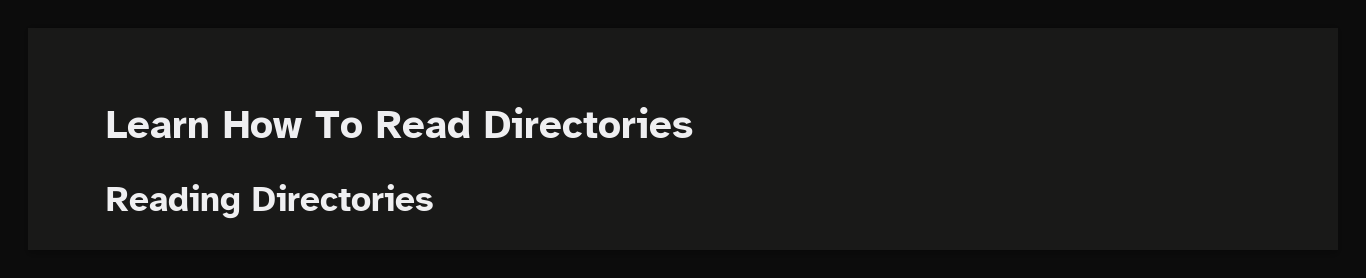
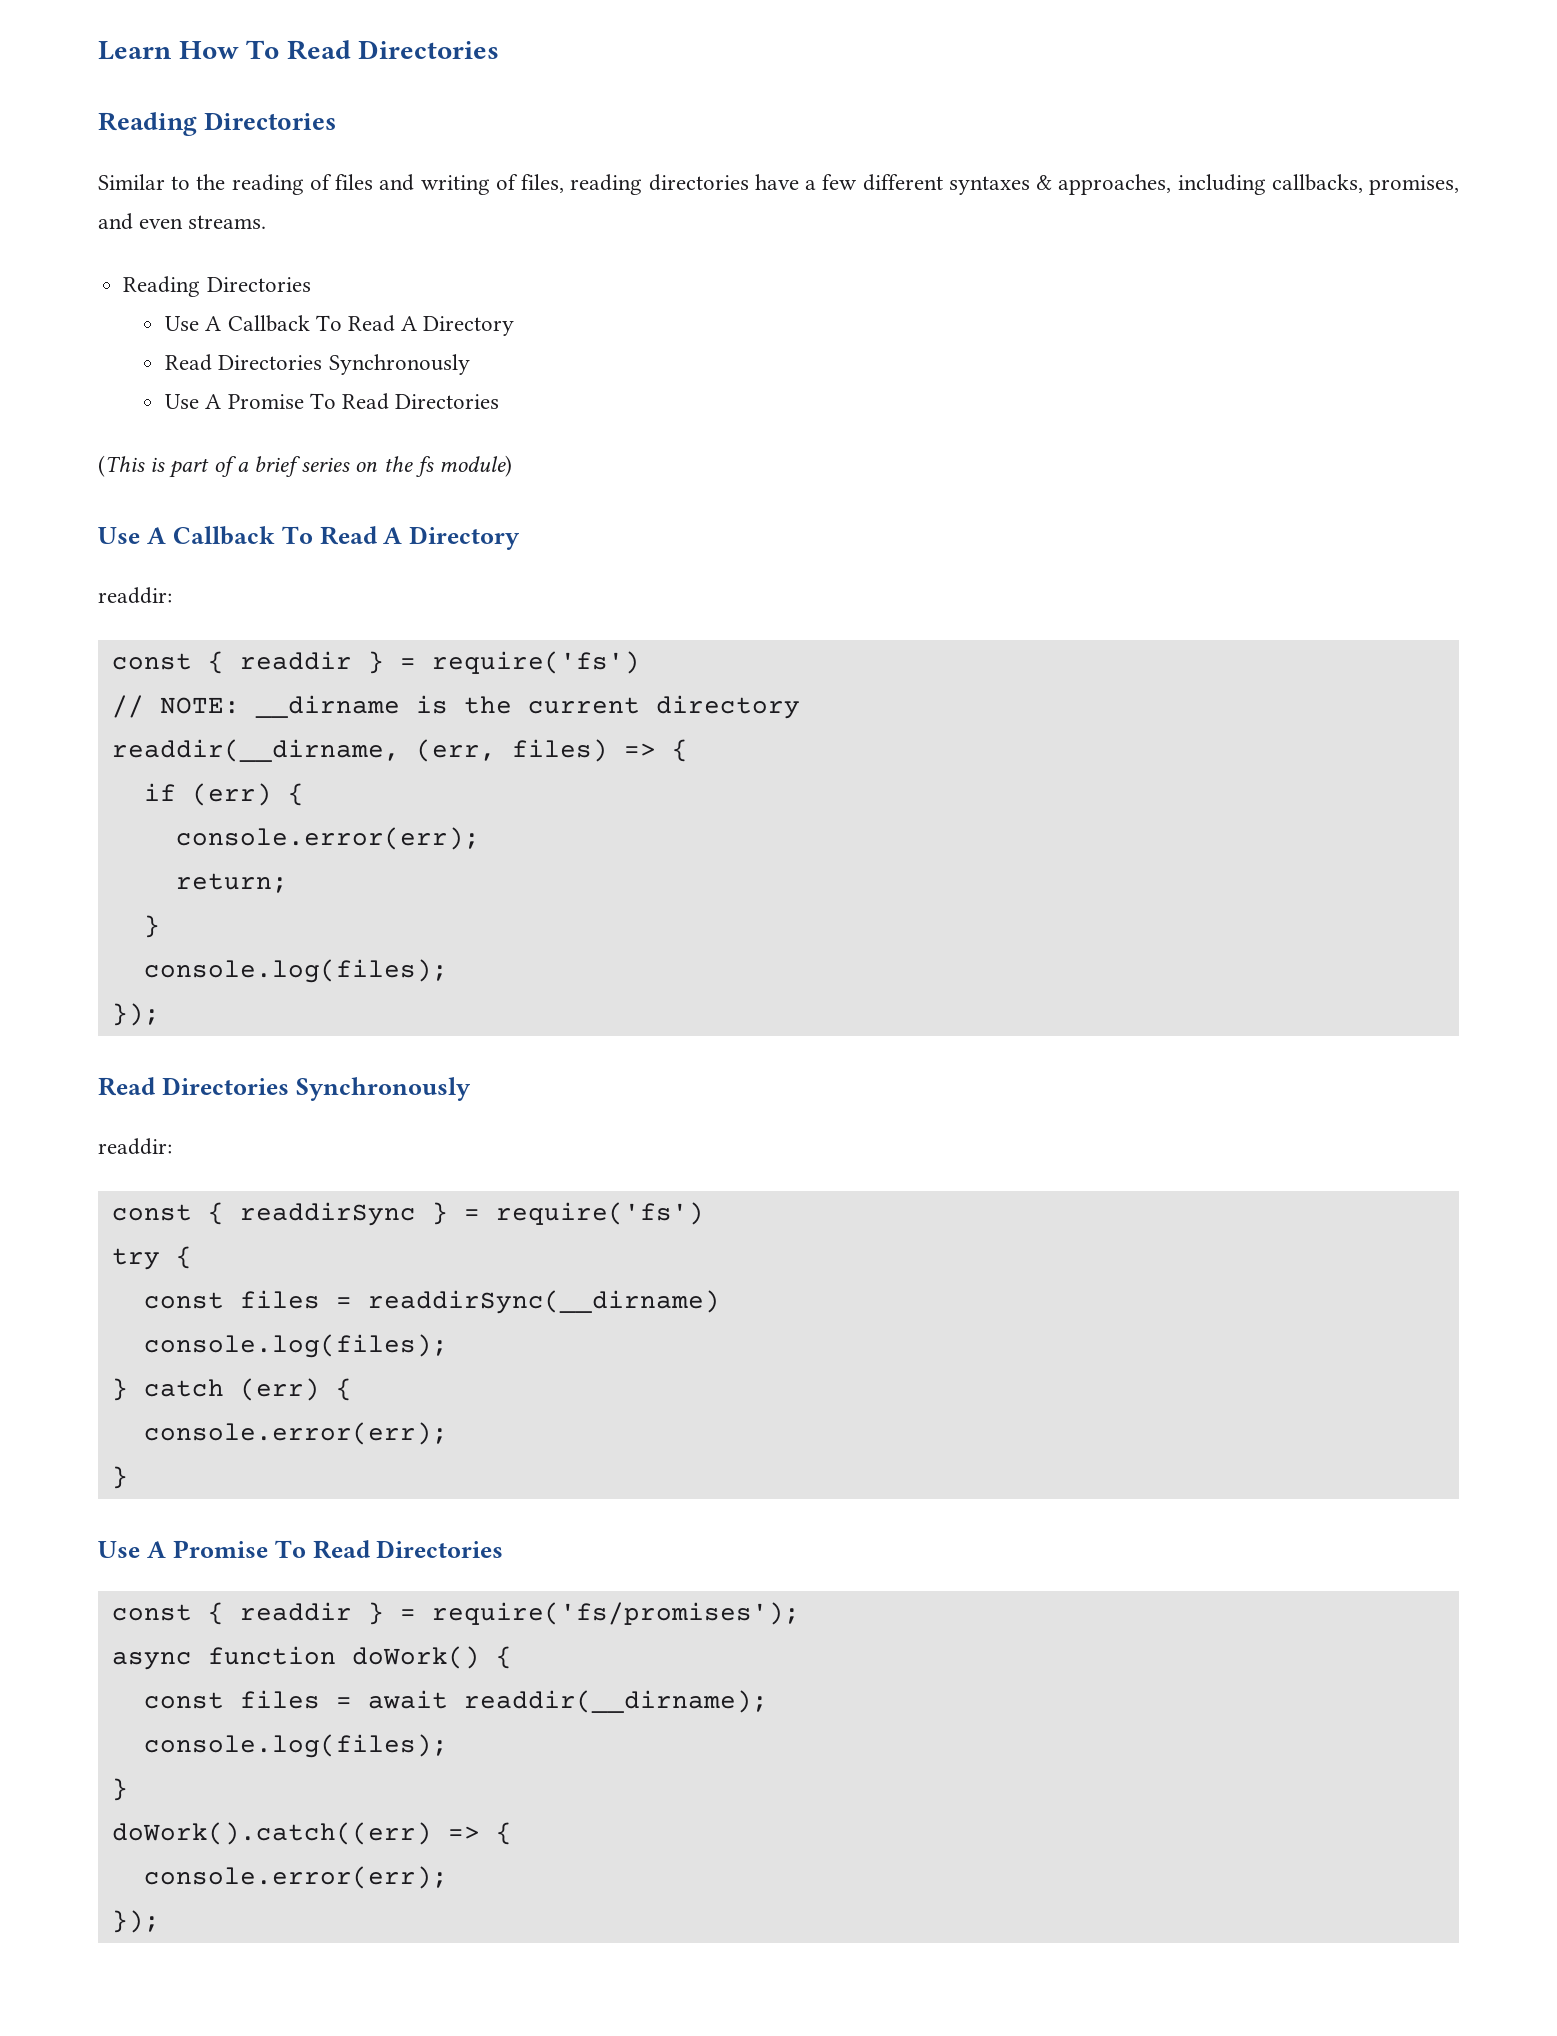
+ Similar to the reading of files and writing of files, reading directories have a few different syntaxes & approaches, including callbacks, promises, and even streams.
+ Reading Directories
+ Use A Callback To Read A Directory
+ Read Directories Synchronously
+ Use A Promise To Read Directories
+ (This is part of a brief series on the fs module)
+ Use A Callback To Read A Directory
+ readdir:
+ const { readdir } = require('fs')
+ // NOTE: __dirname is the current directory
+ readdir(__dirname, (err, files) => {
+ if (err) {
+ console.error(err);
+ return;
+ }
+ console.log(files);
+ });
+ Read Directories Synchronously
+ readdir:
+ const { readdirSync } = require('fs')
+ try {
+ const files = readdirSync(__dirname)
+ console.log(files);
+ } catch (err) {
+ console.error(err);
+ }
+ Use A Promise To Read Directories
+ const { readdir } = require('fs/promises');
+ async function doWork() {
+ const files = await readdir(__dirname);
+ console.log(files);
+ }
+ doWork().catch((err) => {
+ console.error(err);
+ });

